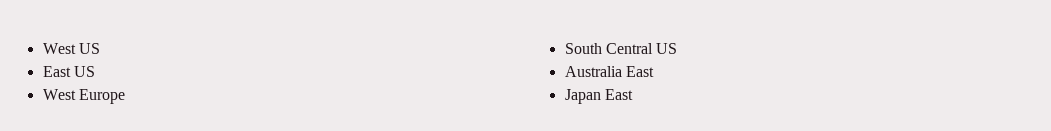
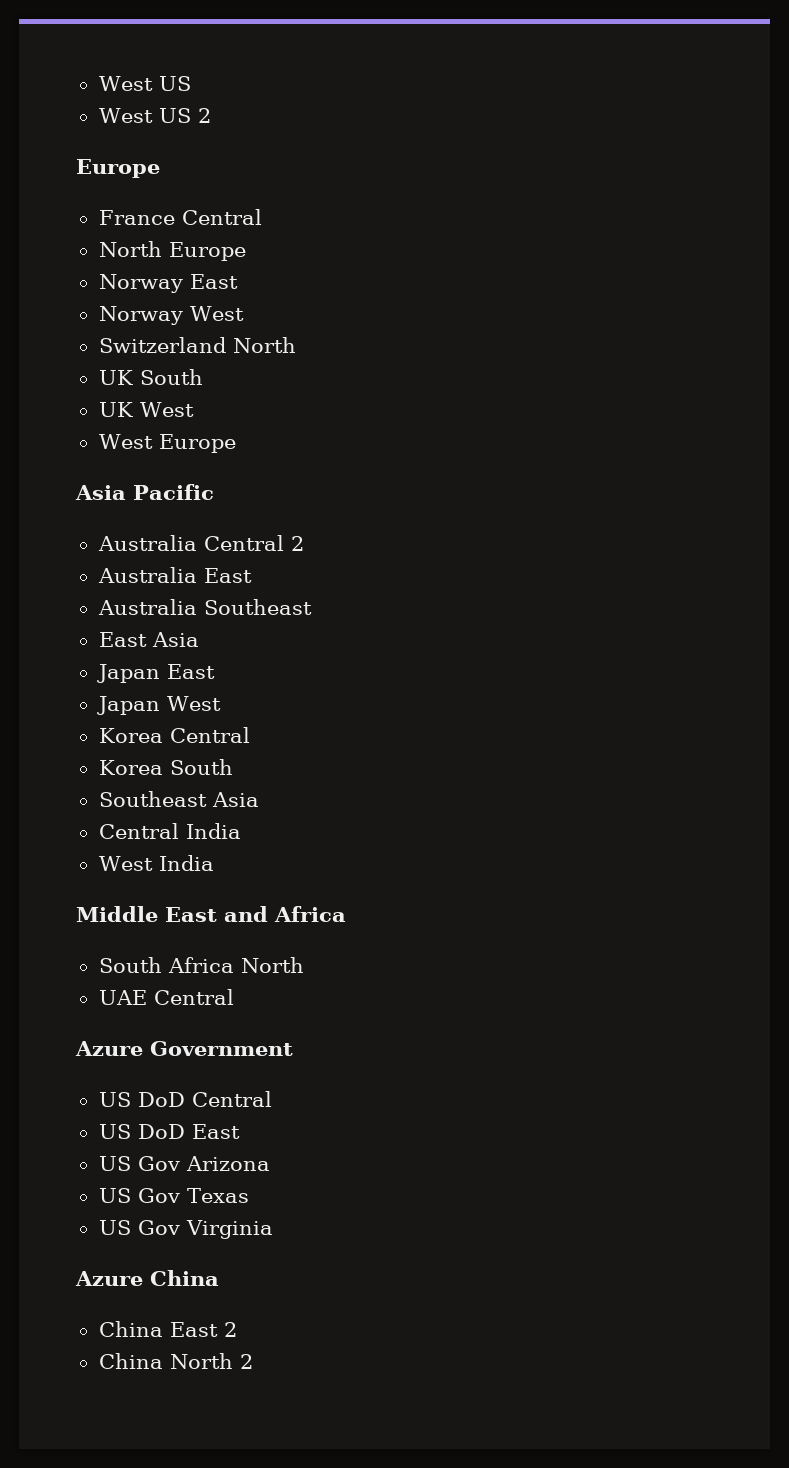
- East US
+ West US 2
+ Europe
+ France Central
+ North Europe
+ Norway East
+ Norway West
+ Switzerland North
+ UK South
+ UK West
  West Europe
- South Central US
+ Asia Pacific
+ Australia Central 2
  Australia East
+ Australia Southeast
+ East Asia
  Japan East
+ Japan West
+ Korea Central
+ Korea South
+ Southeast Asia
+ Central India
+ West India
+ Middle East and Africa
+ South Africa North
+ UAE Central
+ Azure Government
+ US DoD Central
+ US DoD East
+ US Gov Arizona
+ US Gov Texas
+ US Gov Virginia
+ Azure China
+ China East 2
+ China North 2

